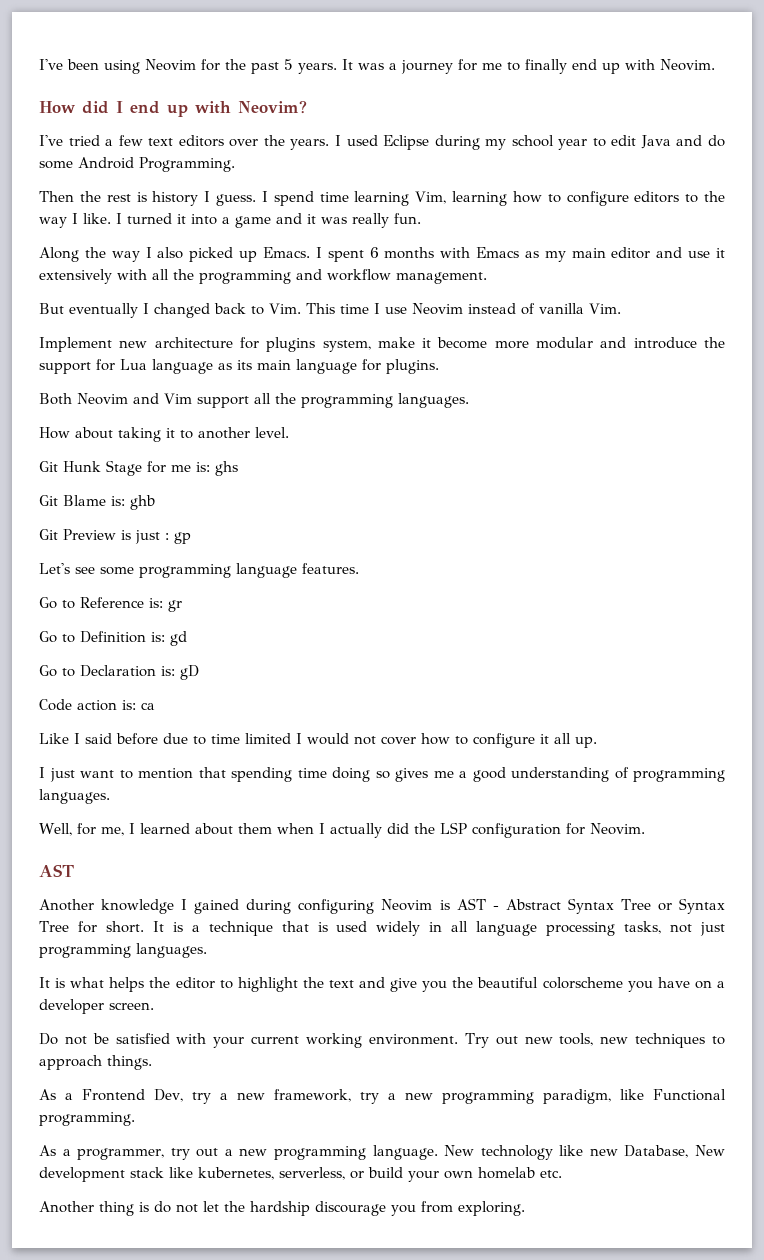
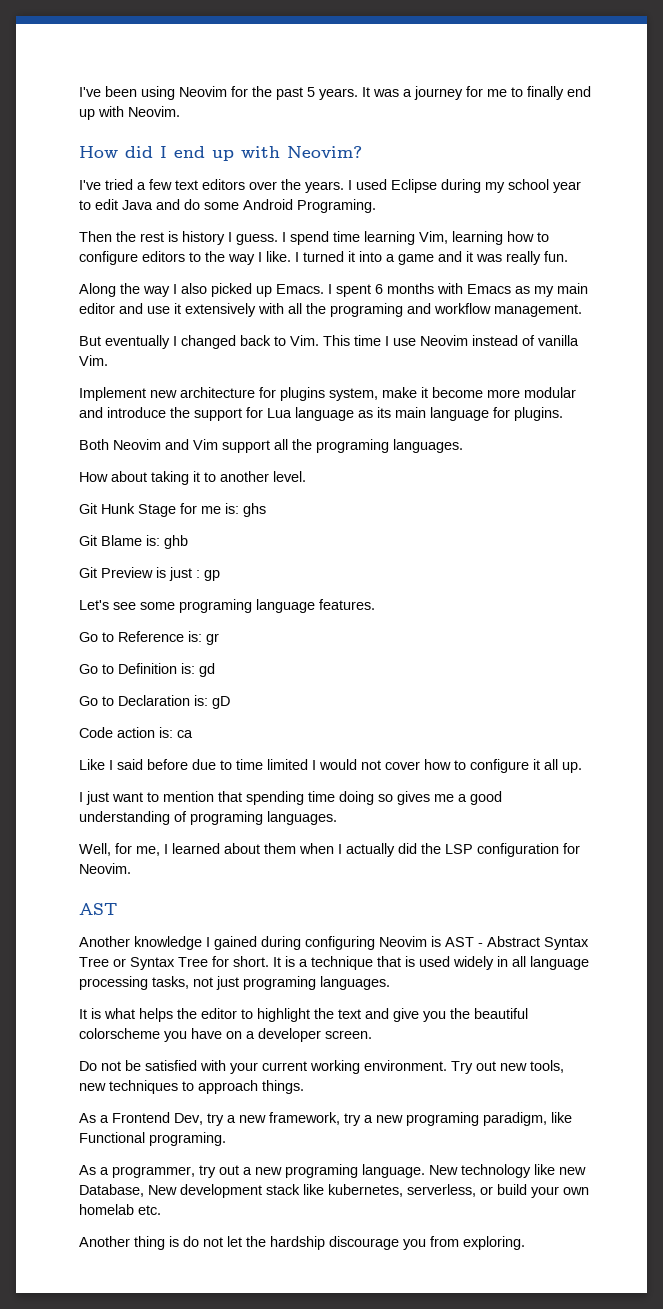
- I used Eclipse during my school year to edit Java and do some Android Programming.
+ I used Eclipse during my school year to edit Java and do some Android Programing.
- I spent 6 months with Emacs as my main editor and use it extensively with all the programming and workflow management.
+ I spent 6 months with Emacs as my main editor and use it extensively with all the programing and workflow management.
- Both Neovim and Vim support all the programming languages.
+ Both Neovim and Vim support all the programing languages.
- Let's see some programming language features.
+ Let's see some programing language features.
- I just want to mention that spending time doing so gives me a good understanding of programming languages.
+ I just want to mention that spending time doing so gives me a good understanding of programing languages.
- It is a technique that is used widely in all language processing tasks, not just programming languages.
+ It is a technique that is used widely in all language processing tasks, not just programing languages.
- As a Frontend Dev, try a new framework, try a new programming paradigm, like Functional programming.
+ As a Frontend Dev, try a new framework, try a new programing paradigm, like Functional programing.
- As a programmer, try out a new programming language.
+ As a programmer, try out a new programing language.

